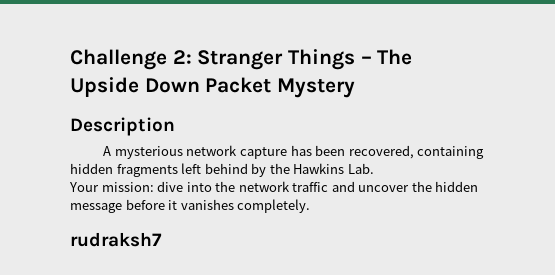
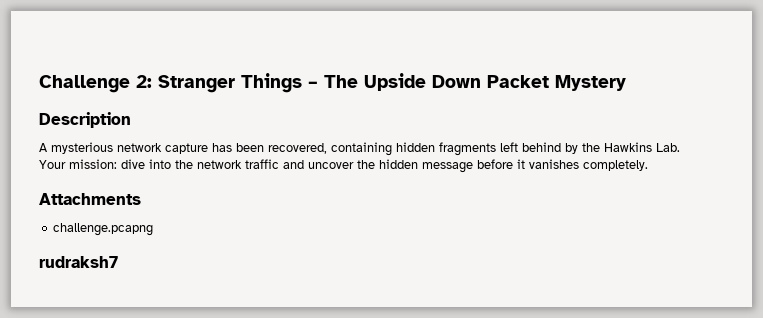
+ Attachments
+ challenge.pcapng

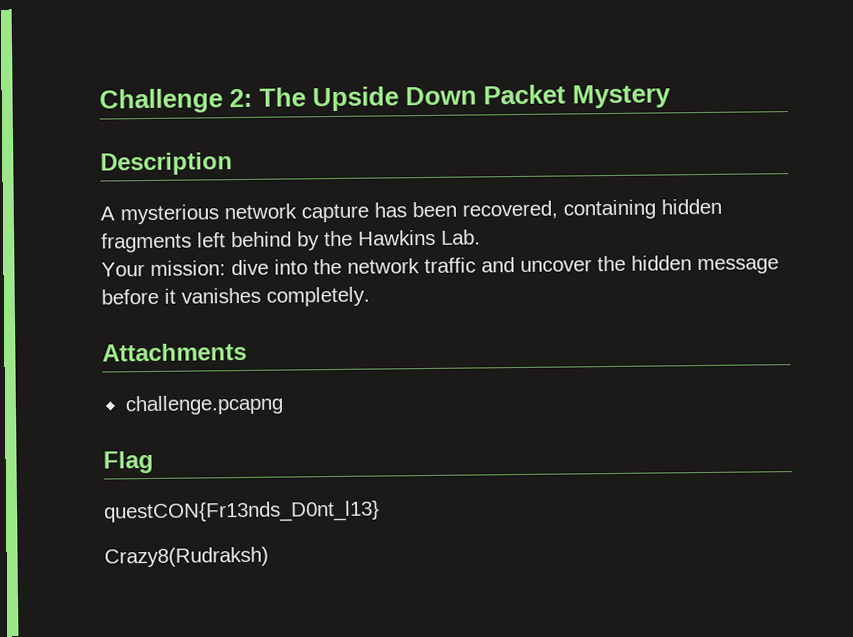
- Challenge 2: Stranger Things – The Upside Down Packet Mystery
+ Challenge 2: The Upside Down Packet Mystery
- rudraksh7
+ Flag
+ questCON{Fr13nds_D0nt_l13}
+ Crazy8(Rudraksh)

